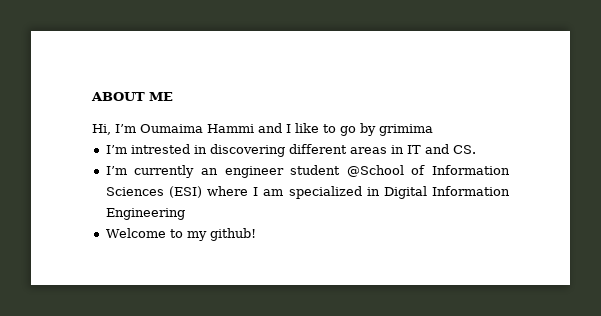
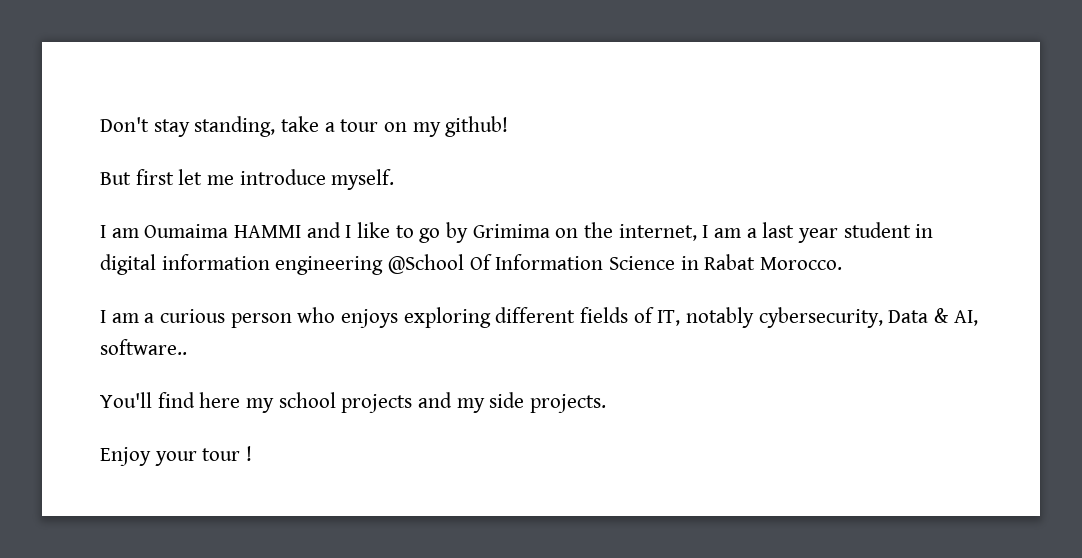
- ABOUT ME
- Hi, I’m Oumaima Hammi and I like to go by grimima
- I’m intrested in discovering different areas in IT and CS.
- I’m currently an engineer student @School of Information Sciences (ESI) where I am specialized in Digital Information Engineering
- Welcome to my github!
+ Don't stay standing, take a tour on my github!
+ But first let me introduce myself.
+ I am Oumaima HAMMI and I like to go by Grimima on the internet, I am a last year student in digital information engineering @School Of Information Science in Rabat Morocco.
+ I am a curious person who enjoys exploring different fields of IT, notably cybersecurity, Data & AI, software..
+ You'll find here my school projects and my side projects.
+ Enjoy your tour !

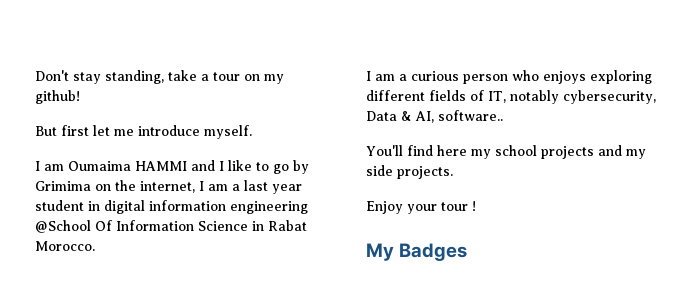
+ My Badges

